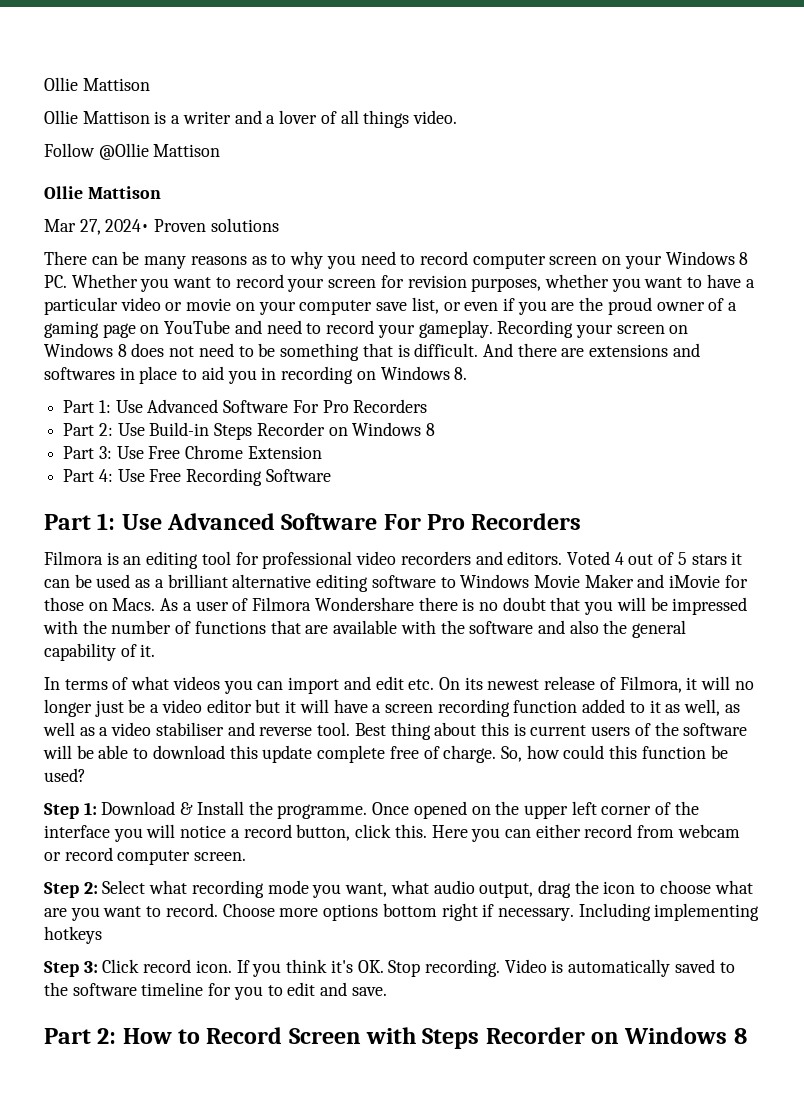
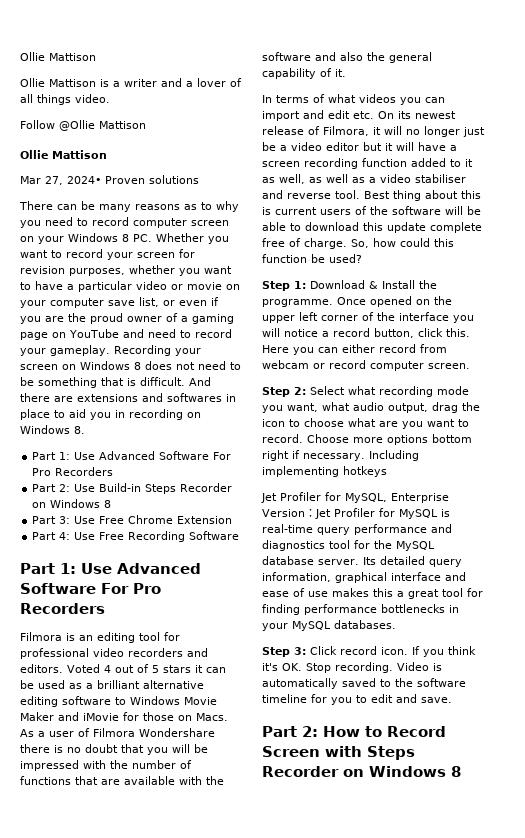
+ Jet Profiler for MySQL, Enterprise Version：Jet Profiler for MySQL is real-time query performance and diagnostics tool for the MySQL database server. Its detailed query information, graphical interface and ease of use makes this a great tool for finding performance bottlenecks in your MySQL databases.

